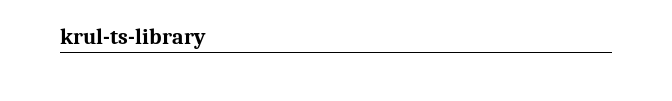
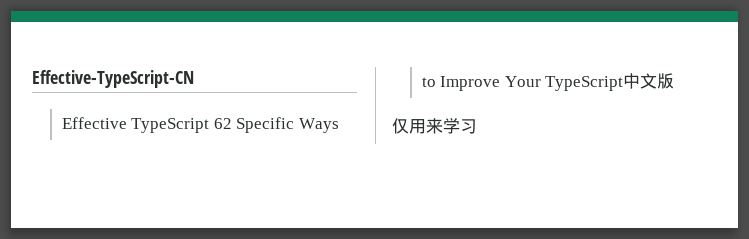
- krul-ts-library
+ Effective-TypeScript-CN
+ Effective TypeScript 62 Specific Ways to Improve Your TypeScript中文版
+ 仅用来学习

